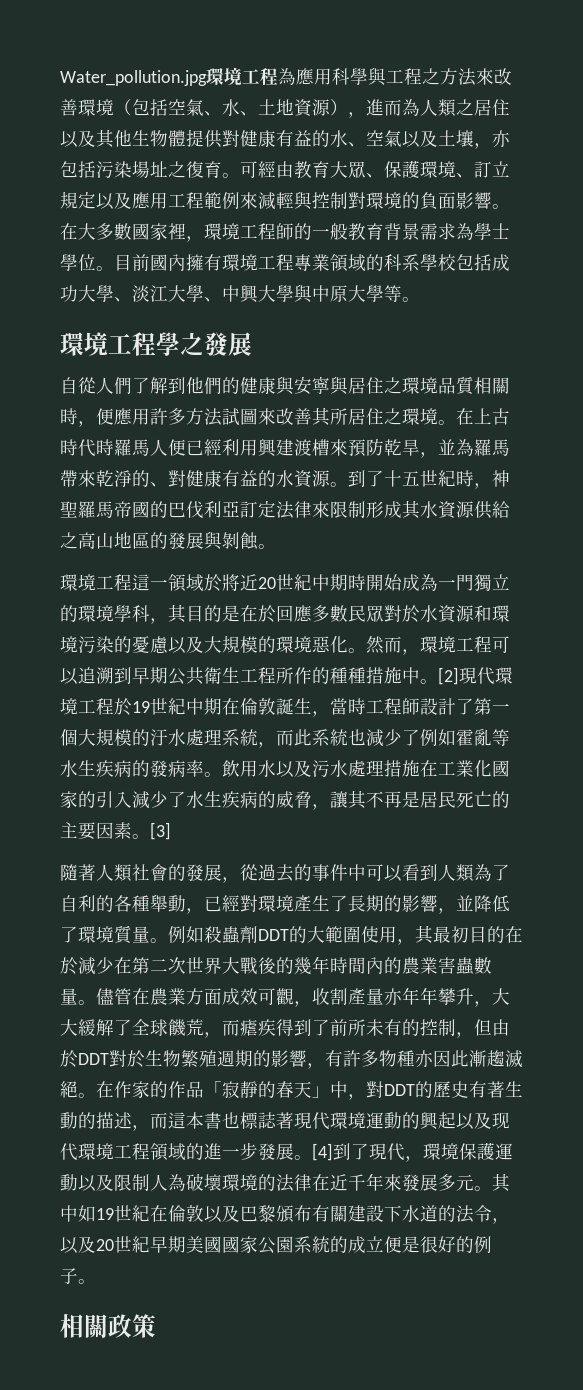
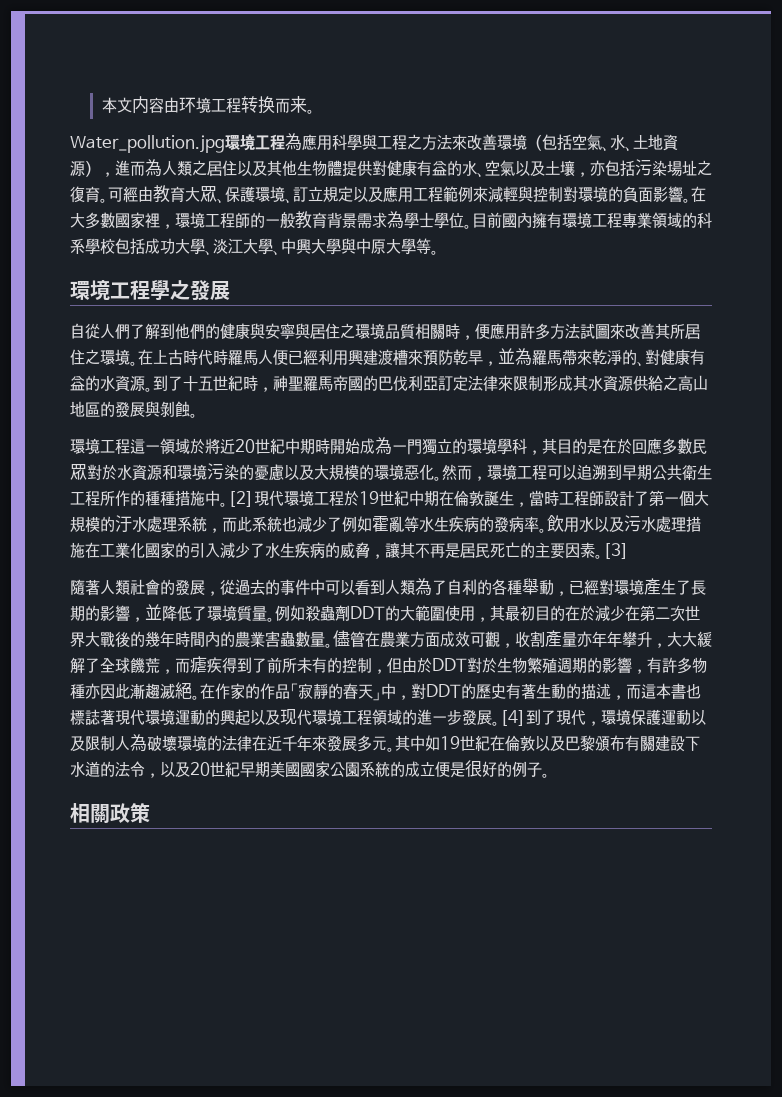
+ 本文内容由环境工程转换而来。

